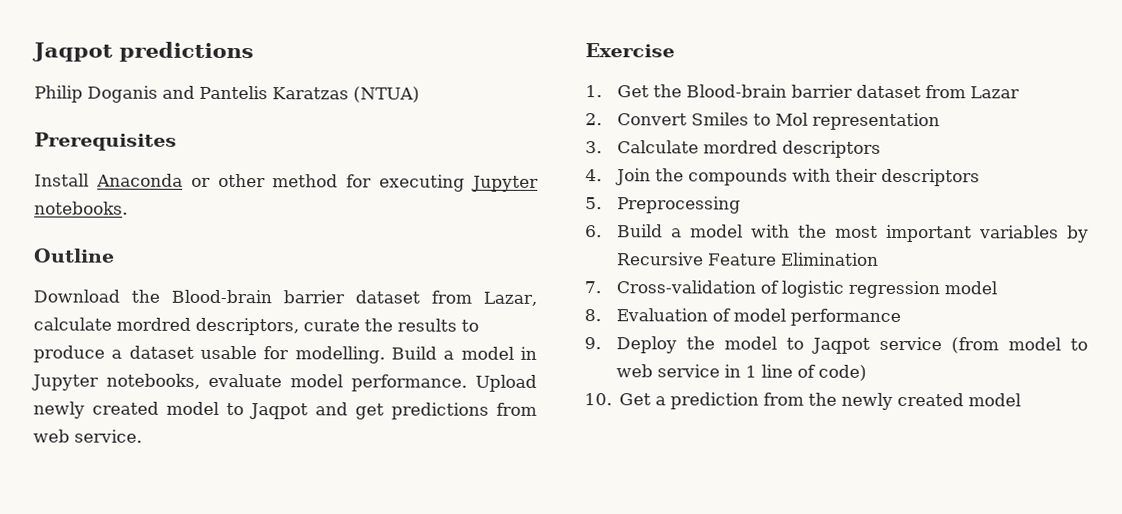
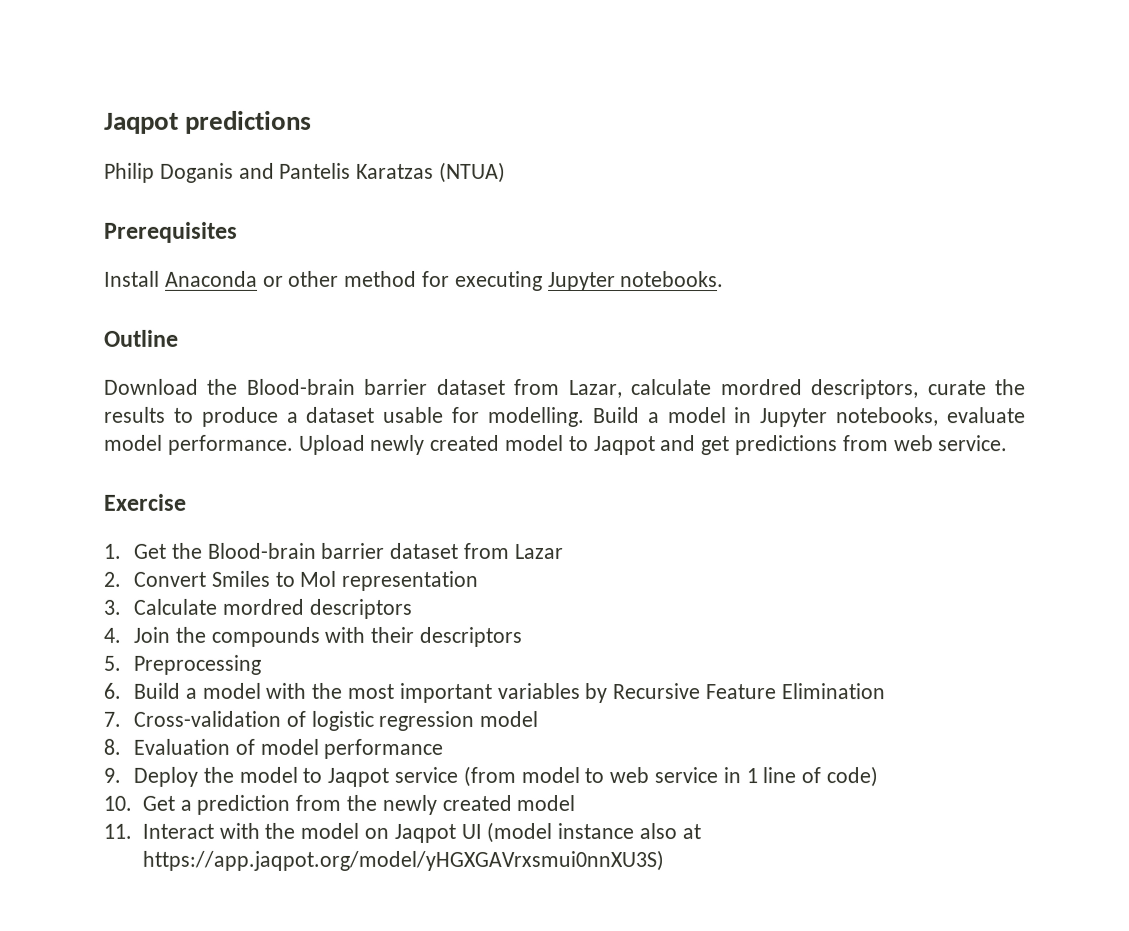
+ 11. Interact with the model on Jaqpot UI (model instance also at https://app.jaqpot.org/model/yHGXGAVrxsmui0nnXU3S)

